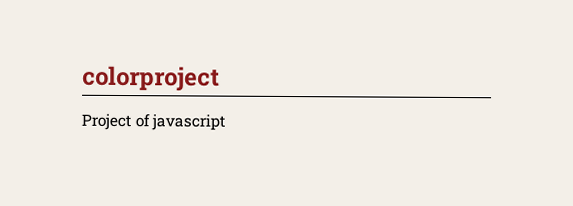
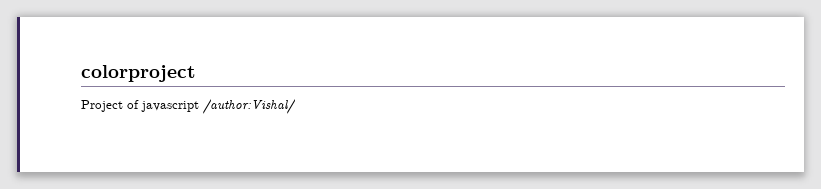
- Project of javascript
+ Project of javascript /author:Vishal/

